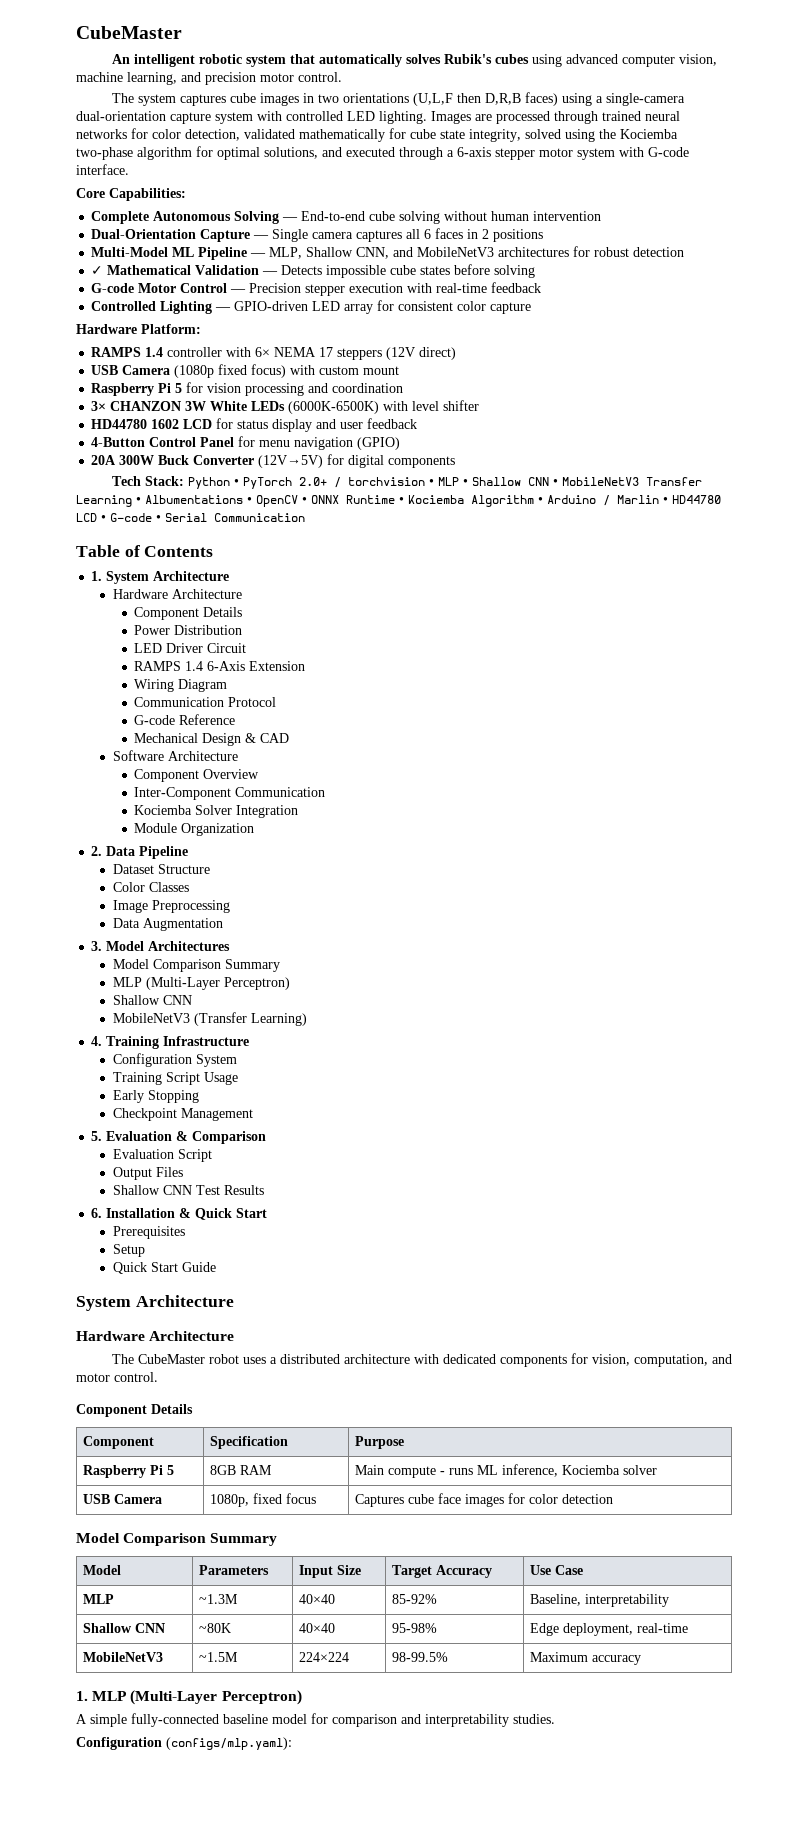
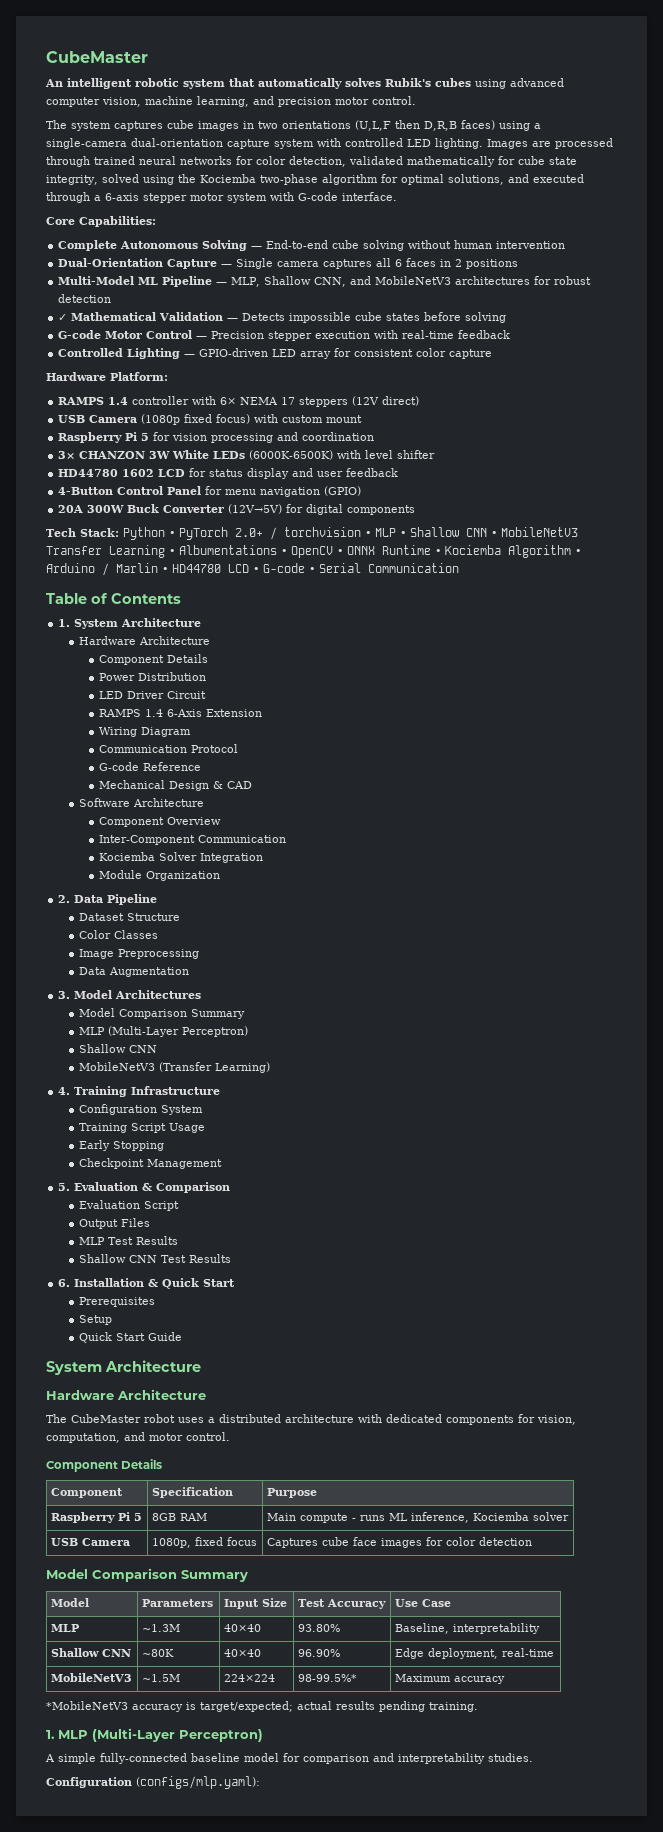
+ MLP Test Results
- Model | Parameters | Input Size | Target Accuracy | Use Case
+ Model | Parameters | Input Size | Test Accuracy | Use Case
- MLP | ~1.3M | 40×40 | 85-92% | Baseline, interpretability
+ MLP | ~1.3M | 40×40 | 93.80% | Baseline, interpretability
- Shallow CNN | ~80K | 40×40 | 95-98% | Edge deployment, real-time
+ Shallow CNN | ~80K | 40×40 | 96.90% | Edge deployment, real-time
- MobileNetV3 | ~1.5M | 224×224 | 98-99.5% | Maximum accuracy
+ MobileNetV3 | ~1.5M | 224×224 | 98-99.5%* | Maximum accuracy
+ *MobileNetV3 accuracy is target/expected; actual results pending training.

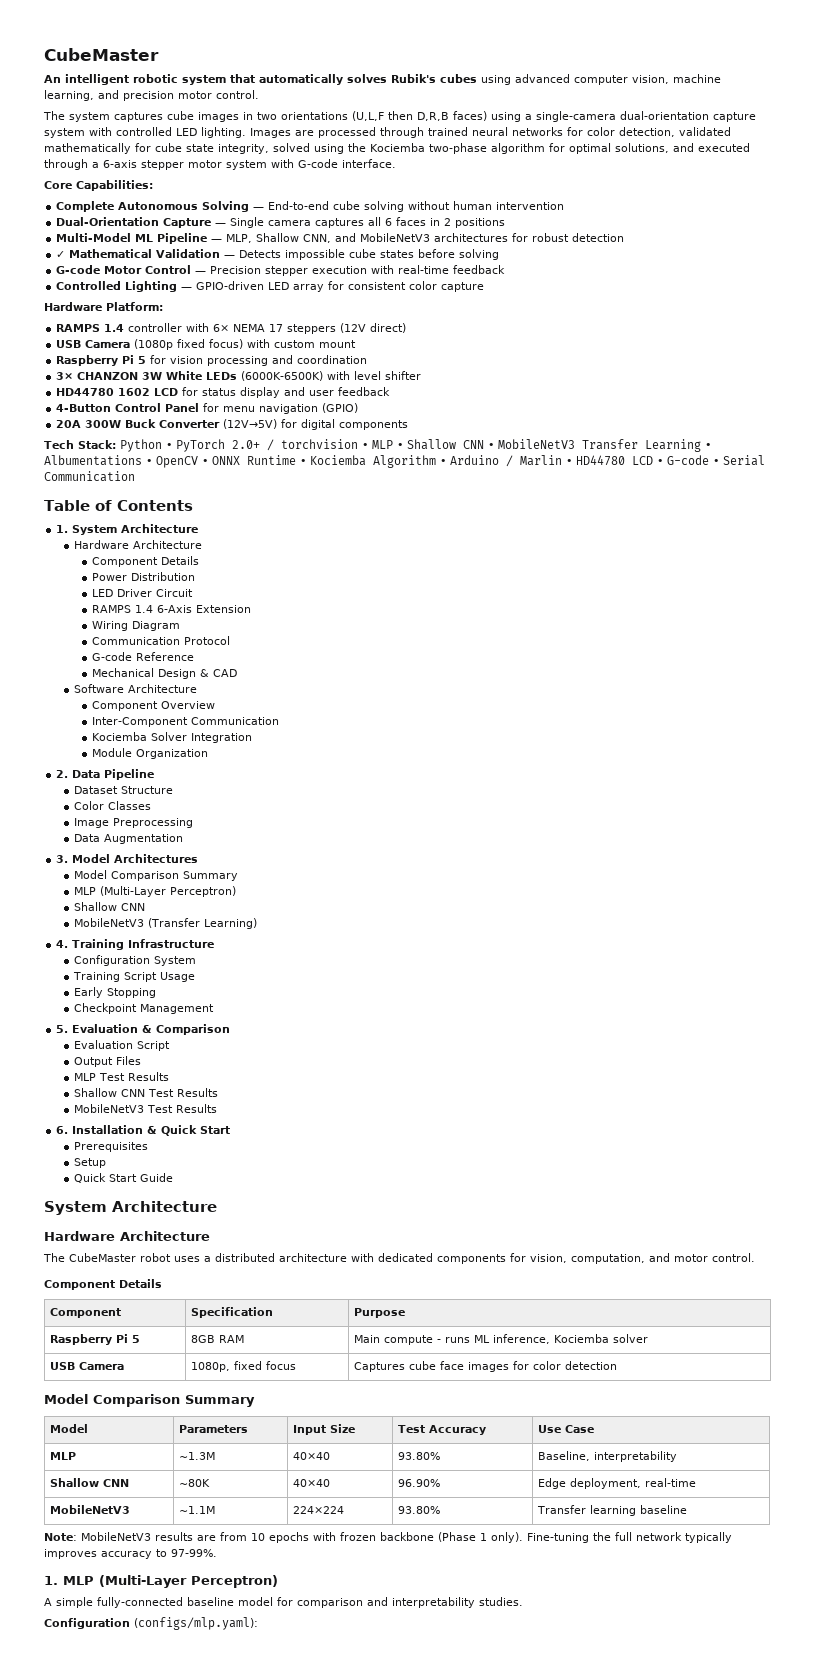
+ MobileNetV3 Test Results
- MobileNetV3 | ~1.5M | 224×224 | 98-99.5%* | Maximum accuracy
- *MobileNetV3 accuracy is target/expected; actual results pending training.
+ MobileNetV3 | ~1.1M | 224×224 | 93.80% | Transfer learning baseline
+ Note: MobileNetV3 results are from 10 epochs with frozen backbone (Phase 1 only). Fine-tuning the full network typically improves accuracy to 97-99%.

